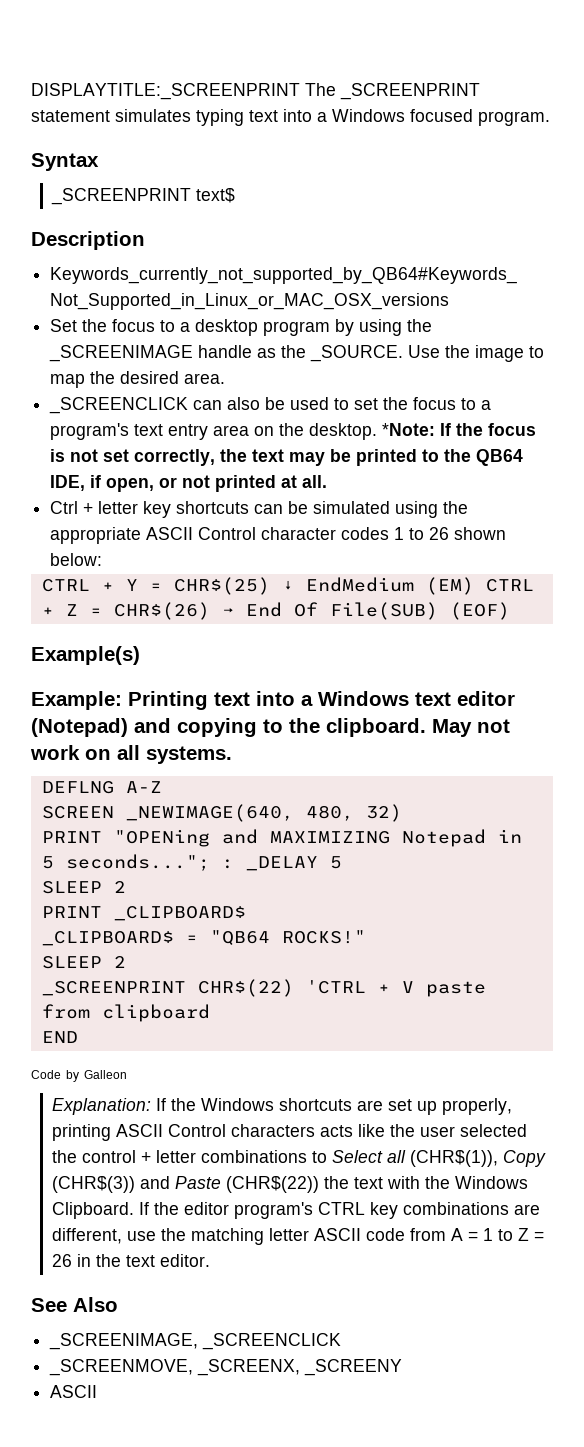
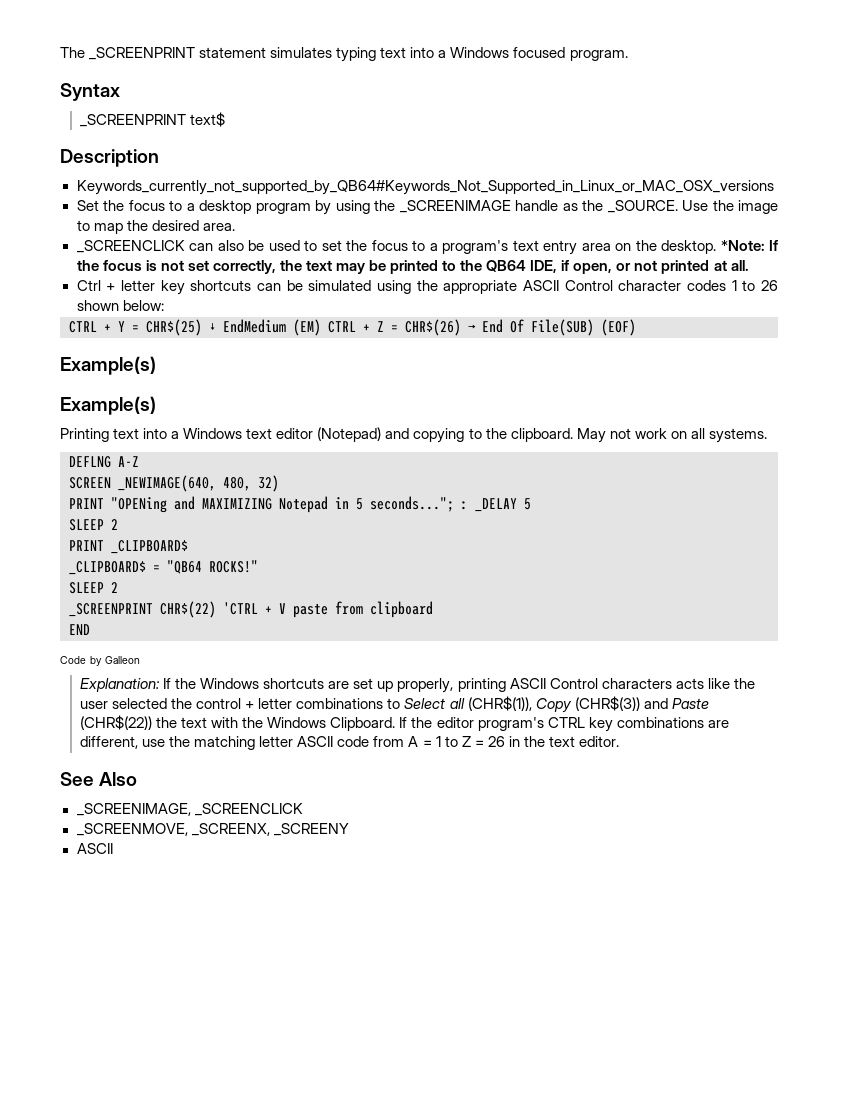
- DISPLAYTITLE:_SCREENPRINT The _SCREENPRINT statement simulates typing text into a Windows focused program.
+ The _SCREENPRINT statement simulates typing text into a Windows focused program.
  CTRL + Y = CHR$(25) ↓ EndMedium (EM) CTRL + Z = CHR$(26) → End Of File(SUB) (EOF)
  Example(s)
- Example: Printing text into a Windows text editor (Notepad) and copying to the clipboard.
+ Example(s)
+ Printing text into a Windows text editor (Notepad) and copying to the clipboard.

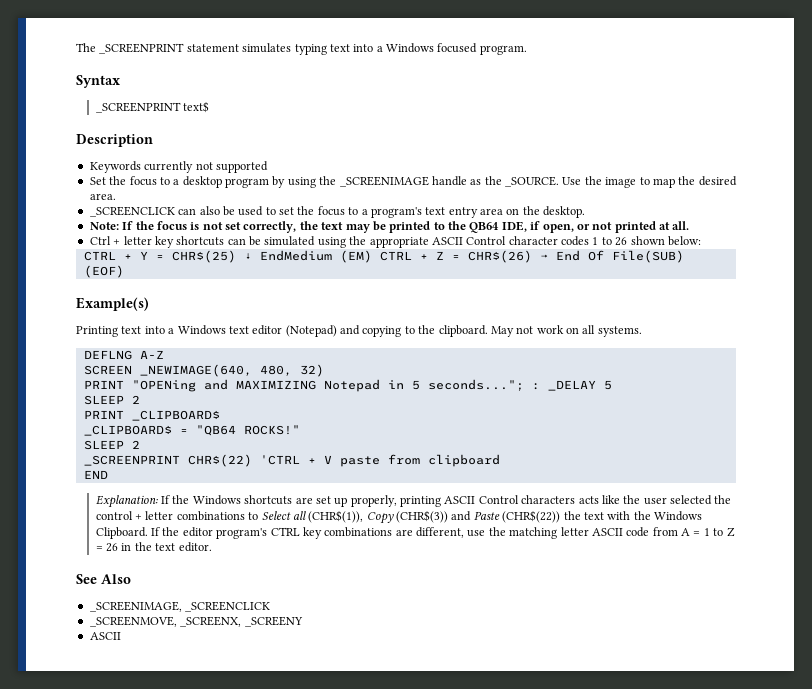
- Keywords_currently_not_supported_by_QB64#Keywords_Not_Supported_in_Linux_or_MAC_OSX_versions
+ Keywords currently not supported
- _SCREENCLICK can also be used to set the focus to a program's text entry area on the desktop. *Note: If the focus is not set correctly, the text may be printed to the QB64 IDE, if open, or not printed at all.
+ _SCREENCLICK can also be used to set the focus to a program's text entry area on the desktop.
+ Note: If the focus is not set correctly, the text may be printed to the QB64 IDE, if open, or not printed at all.
  CTRL + Y = CHR$(25) ↓ EndMedium (EM) CTRL + Z = CHR$(26) → End Of File(SUB) (EOF)
- Example(s)
- Code by Galleon

